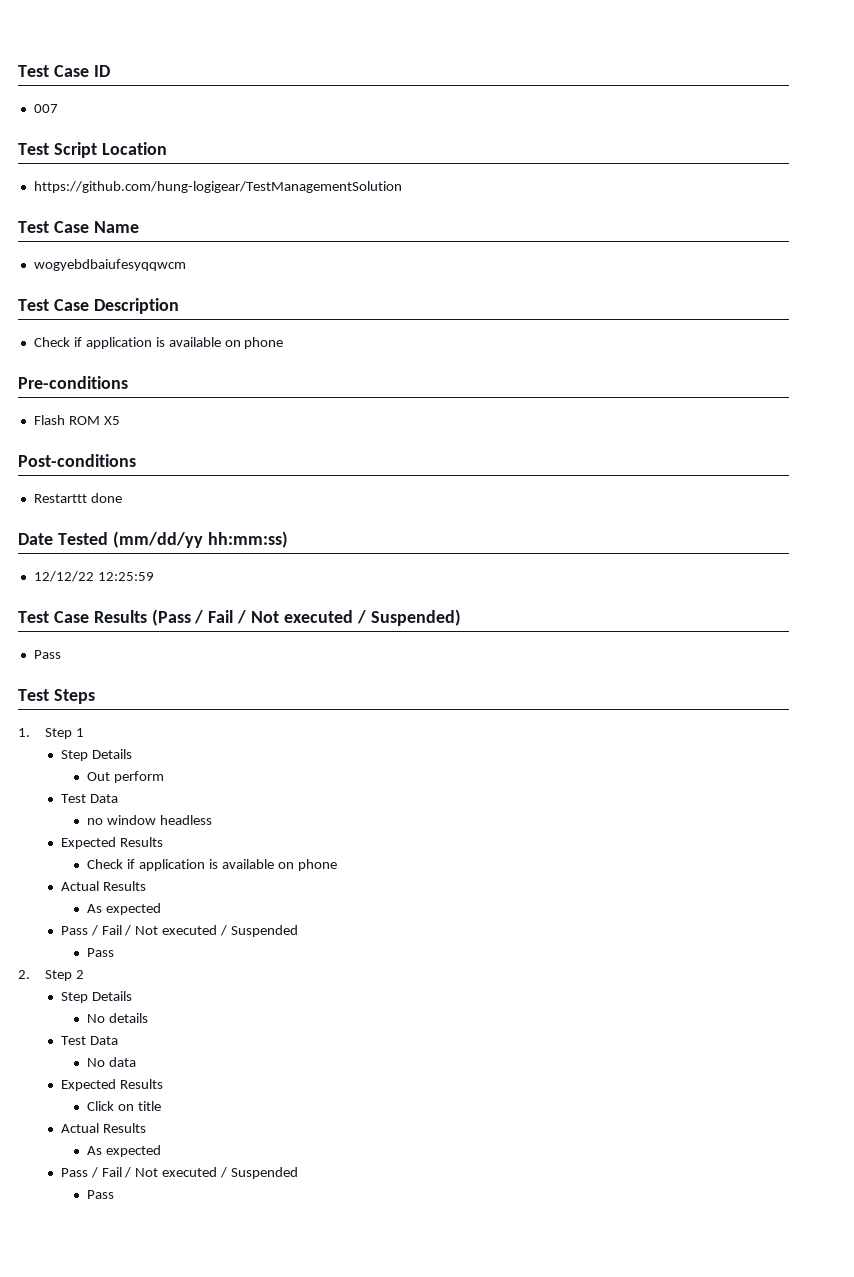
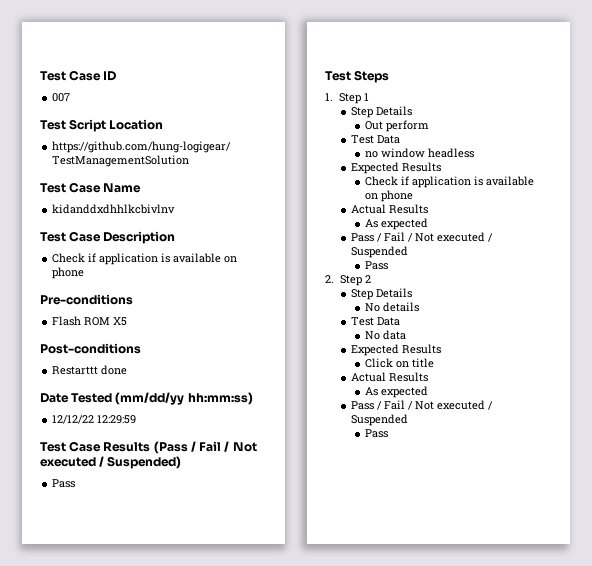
- wogyebdbaiufesyqqwcm
+ kidanddxdhhlkcbivlnv
- 12/12/22 12:25:59
+ 12/12/22 12:29:59

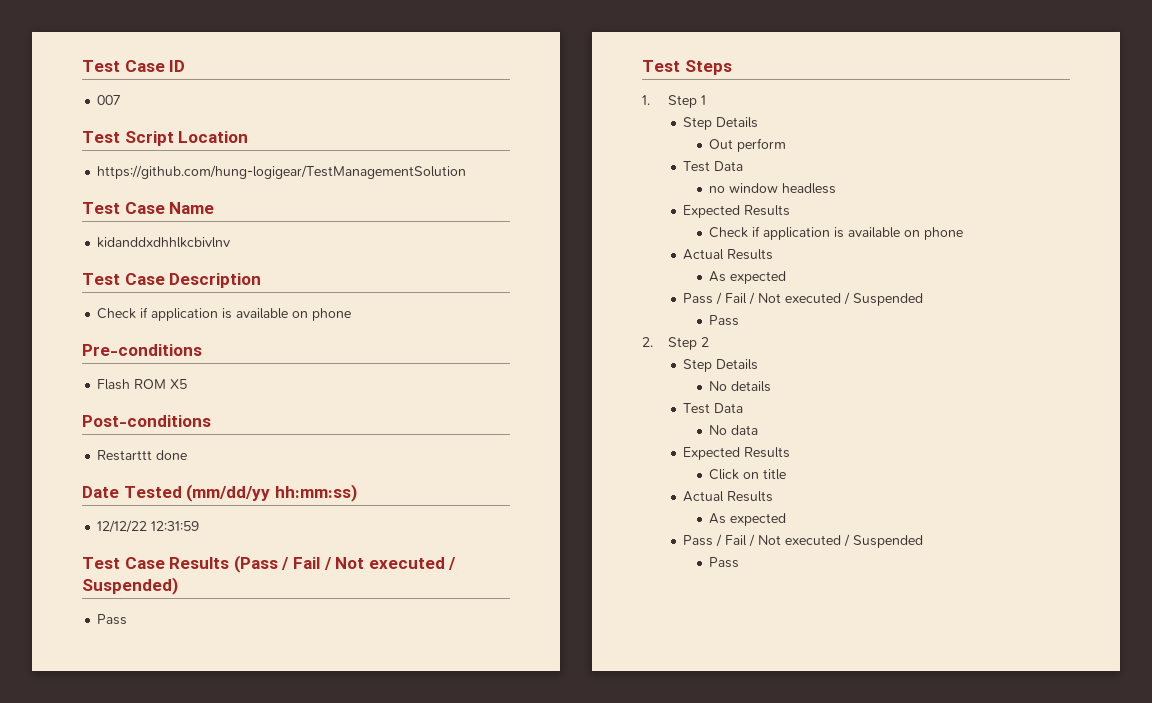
- 12/12/22 12:29:59
+ 12/12/22 12:31:59

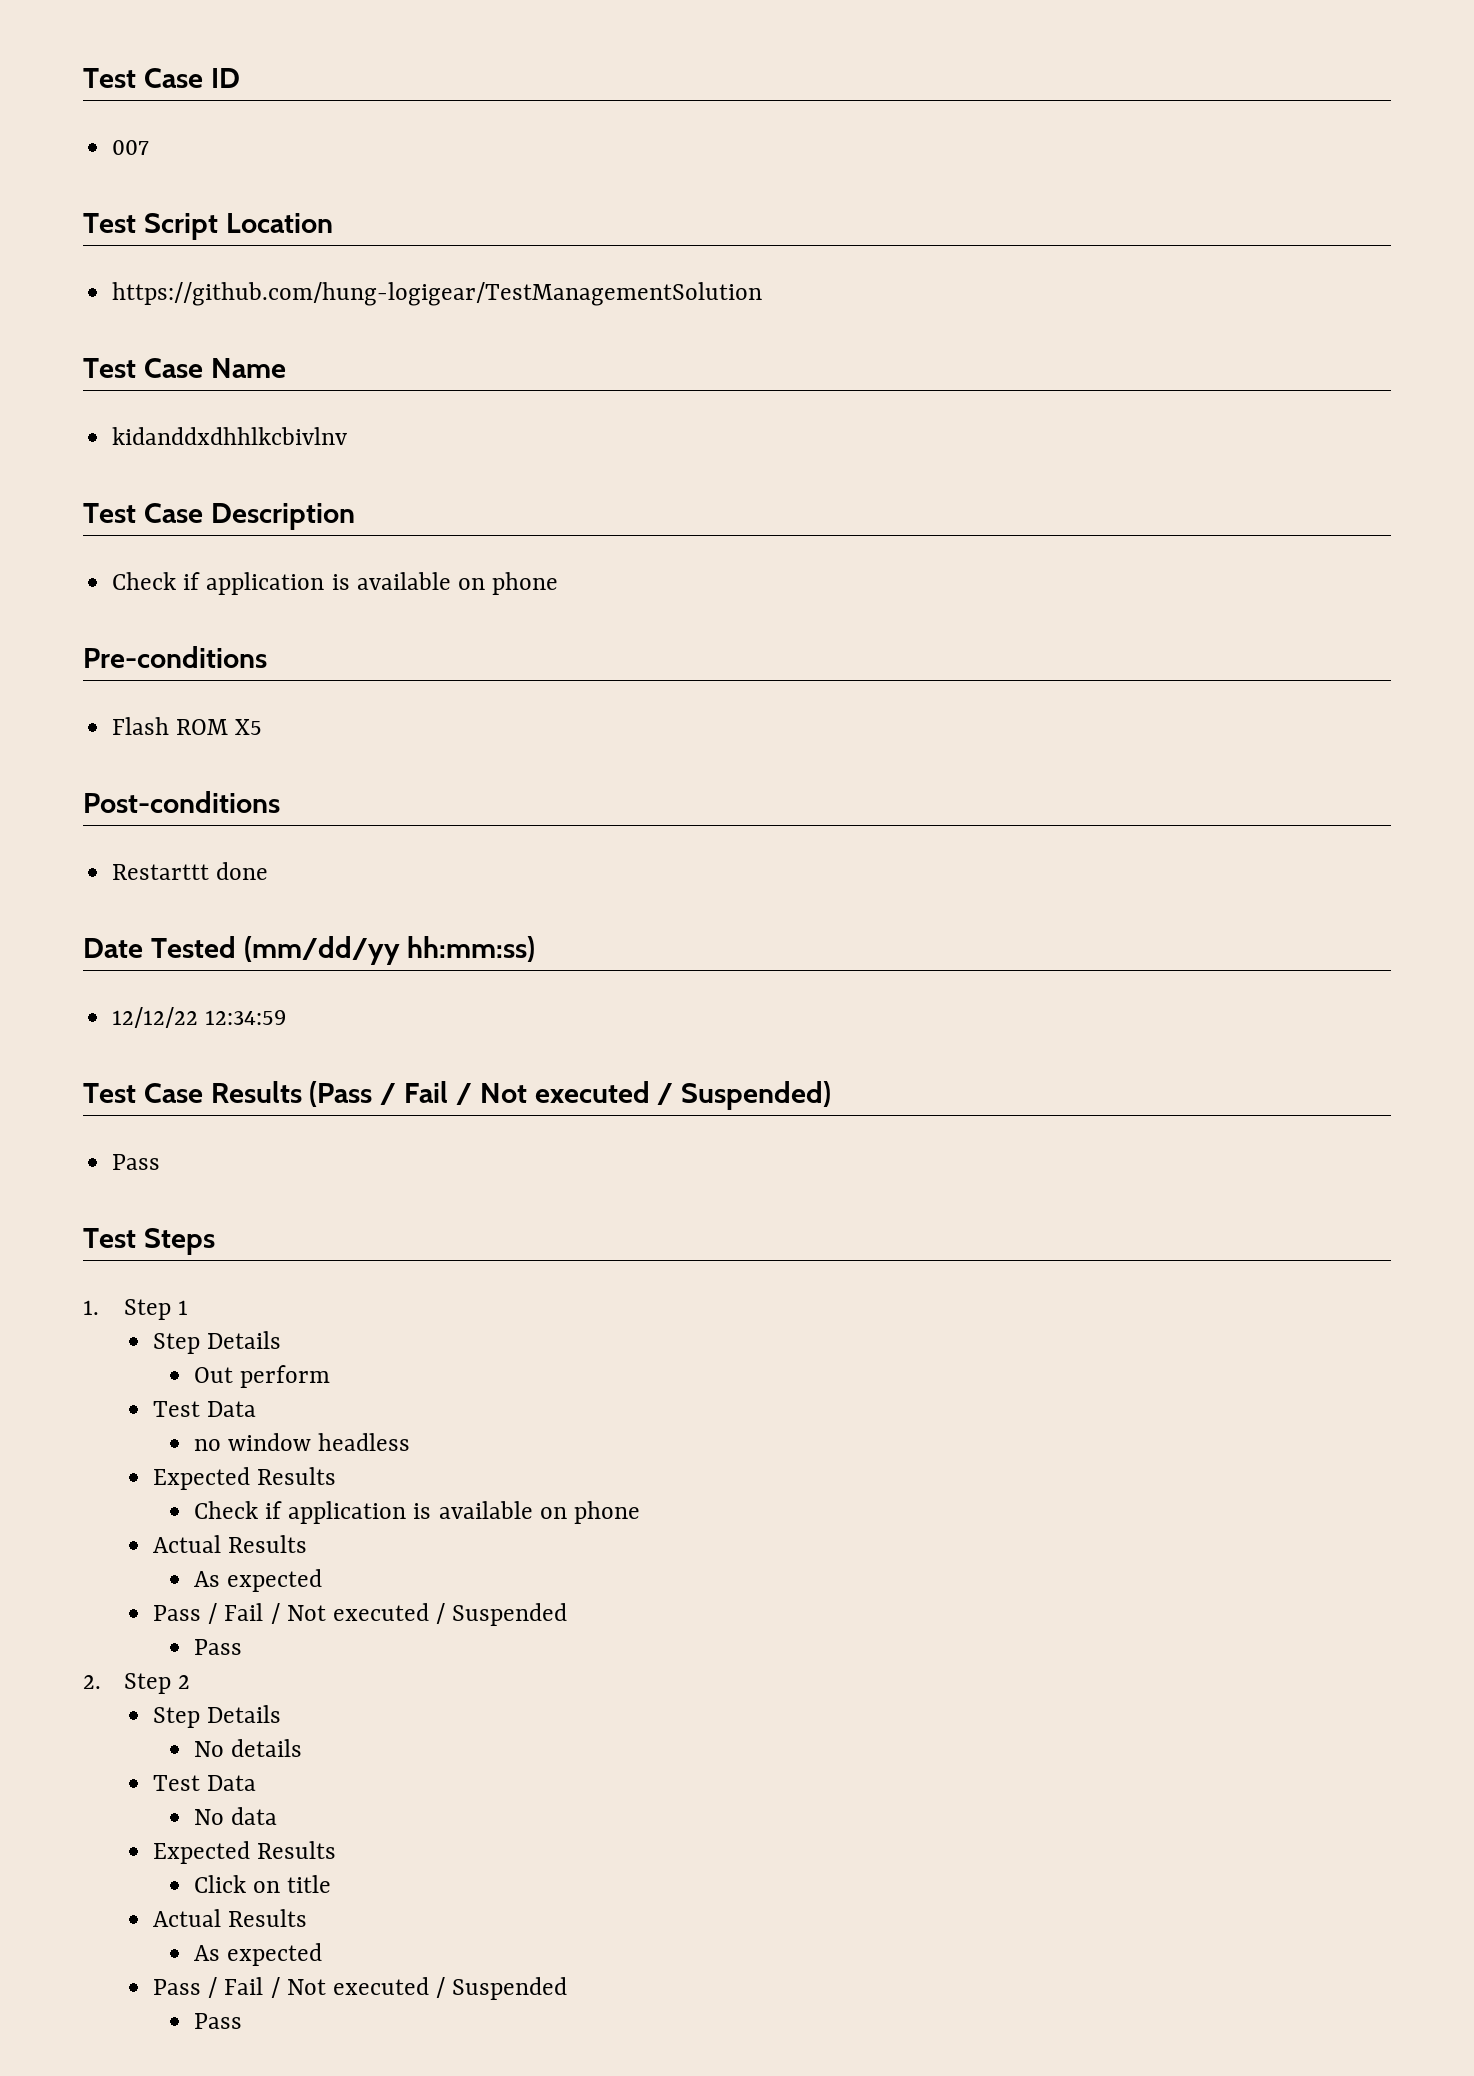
- 12/12/22 12:31:59
+ 12/12/22 12:34:59

